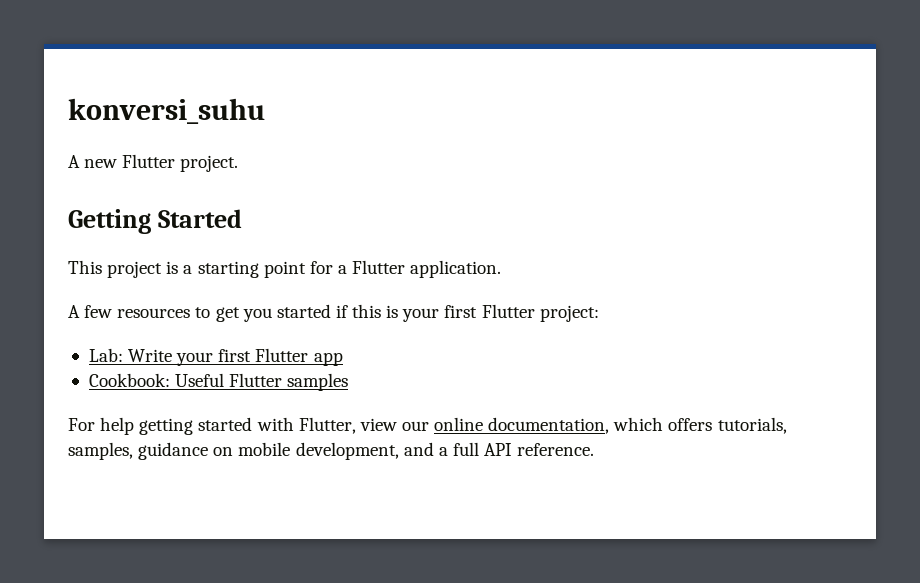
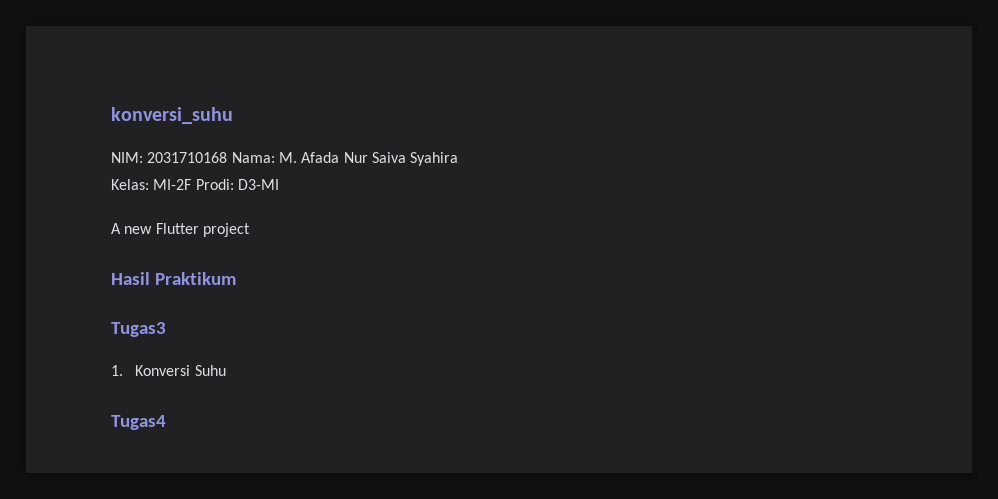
- A new Flutter project.
- Getting Started
- This project is a starting point for a Flutter application.
- A few resources to get you started if this is your first Flutter project:
- Lab: Write your first Flutter app
- Cookbook: Useful Flutter samples
- For help getting started with Flutter, view our online documentation, which offers tutorials, samples, guidance on mobile development, and a full API reference.
+ NIM: 2031710168 Nama: M. Afada Nur Saiva Syahira
+ Kelas: MI-2F Prodi: D3-MI
+ A new Flutter project
+ Hasil Praktikum
+ Tugas3
+ 1. Konversi Suhu
+ Tugas4

